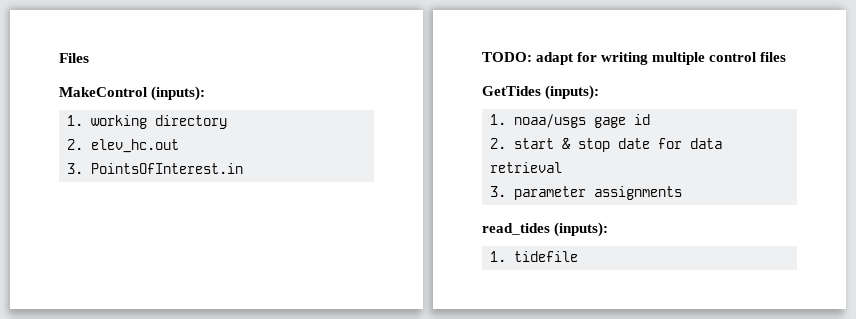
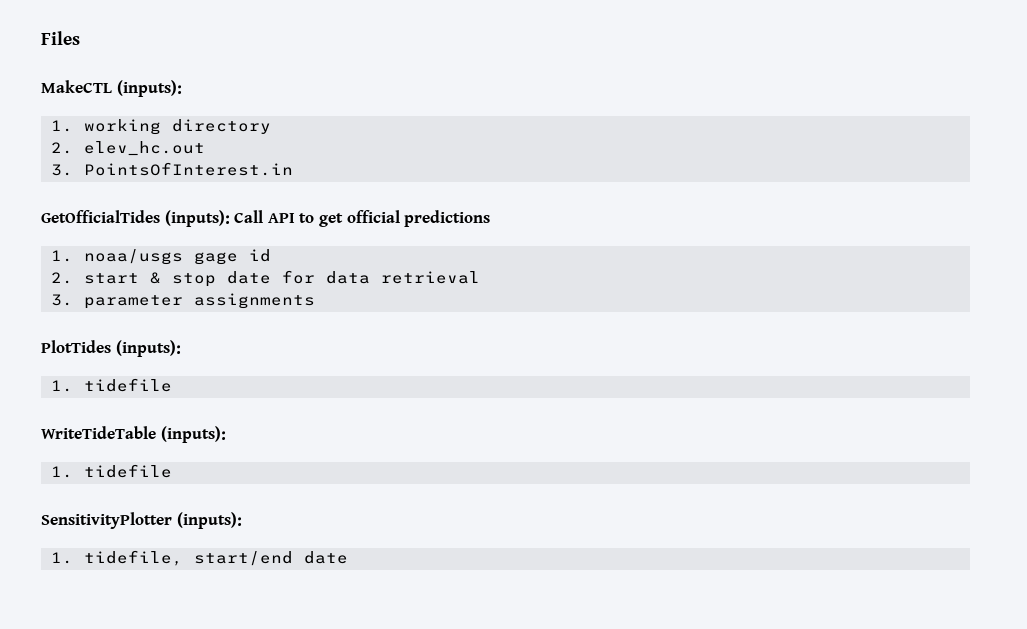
- MakeControl (inputs):
+ MakeCTL (inputs):
- TODO: adapt for writing multiple control files
- GetTides (inputs):
+ GetOfficialTides (inputs): Call API to get official predictions
- read_tides (inputs):
+ PlotTides (inputs):
  1. tidefile
+ WriteTideTable (inputs):
+ 1. tidefile
+ SensitivityPlotter (inputs):
+ 1. tidefile, start/end date

